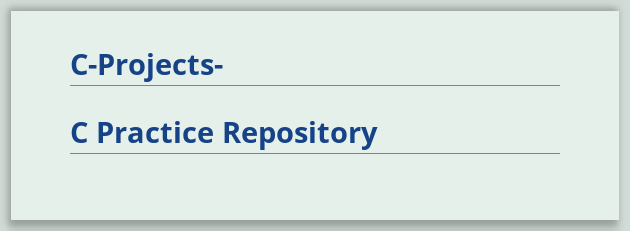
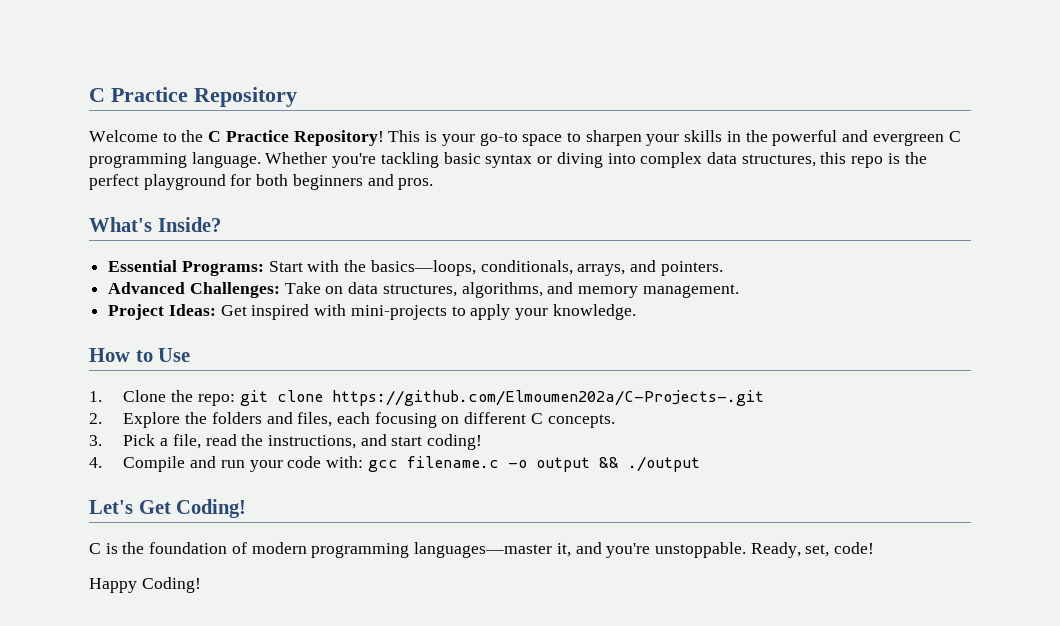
- C-Projects-
+ Welcome to the C Practice Repository! This is your go-to space to sharpen your skills in the powerful and evergreen C programming language. Whether you're tackling basic syntax or diving into complex data structures, this repo is the perfect playground for both beginners and pros.
+ What's Inside?
+ Essential Programs: Start with the basics—loops, conditionals, arrays, and pointers.
+ Advanced Challenges: Take on data structures, algorithms, and memory management.
+ Project Ideas: Get inspired with mini-projects to apply your knowledge.
+ How to Use
+ 1. Clone the repo: git clone https://github.com/Elmoumen202a/C-Projects-.git
+ 2. Explore the folders and files, each focusing on different C concepts.
+ 3. Pick a file, read the instructions, and start coding!
+ 4. Compile and run your code with: gcc filename.c -o output && ./output
+ Let's Get Coding!
+ C is the foundation of modern programming languages—master it, and you're unstoppable. Ready, set, code!
+ Happy Coding!

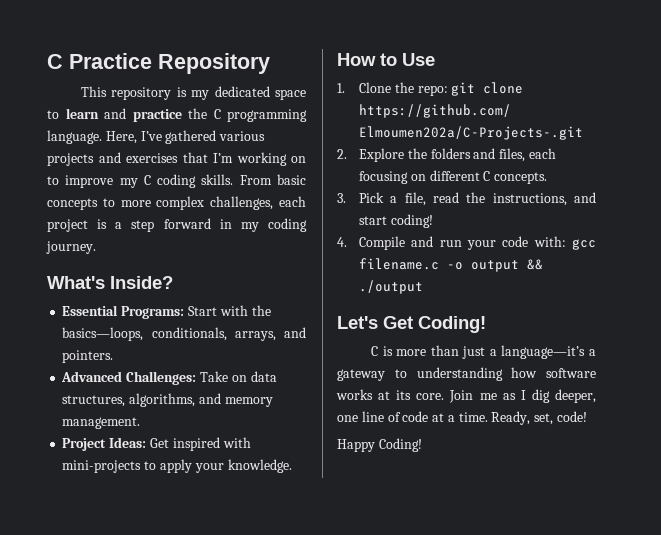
- Welcome to the C Practice Repository! This is your go-to space to sharpen your skills in the powerful and evergreen C programming language. Whether you're tackling basic syntax or diving into complex data structures, this repo is the perfect playground for both beginners and pros.
+ This repository is my dedicated space to learn and practice the C programming language. Here, I’ve gathered various projects and exercises that I’m working on to improve my C coding skills. From basic concepts to more complex challenges, each project is a step forward in my coding journey.
- C is the foundation of modern programming languages—master it, and you're unstoppable.
+ C is more than just a language—it’s a gateway to understanding how software works at its core. Join me as I dig deeper, one line of code at a time.

